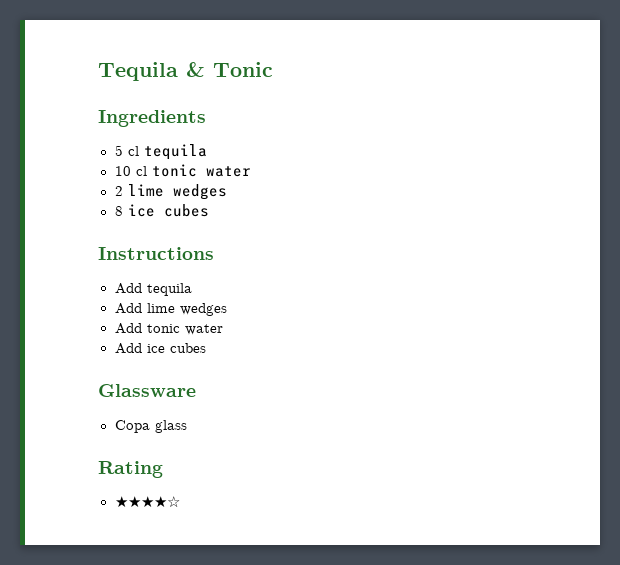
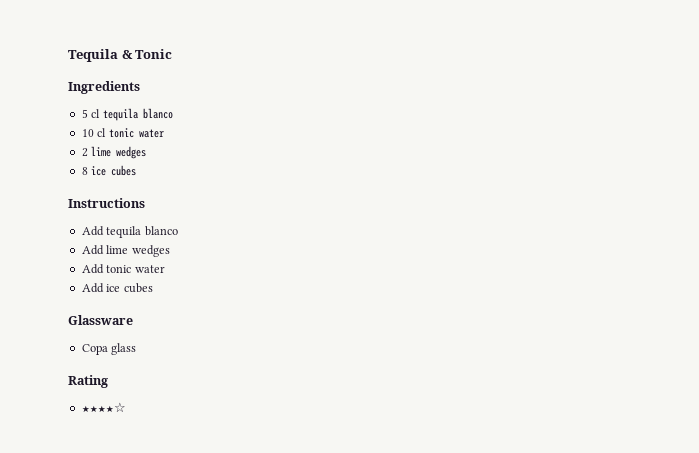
- 5 cl tequila
+ 5 cl tequila blanco
- Add tequila
+ Add tequila blanco

